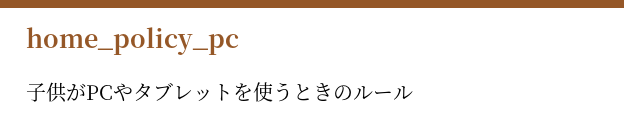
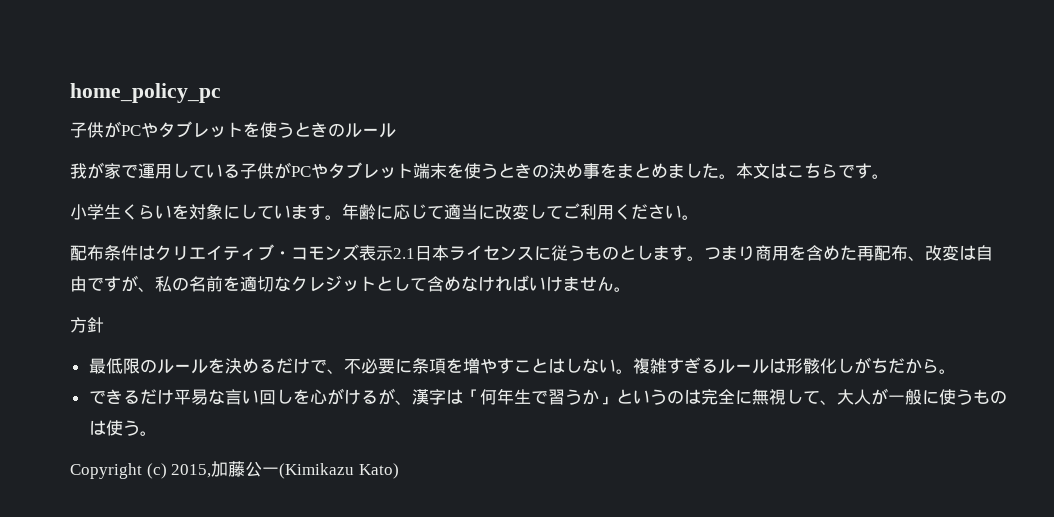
+ 我が家で運用している子供がPCやタブレット端末を使うときの決め事をまとめました。本文はこちらです。
+ 小学生くらいを対象にしています。年齢に応じて適当に改変してご利用ください。
+ 配布条件はクリエイティブ・コモンズ表示2.1日本ライセンスに従うものとします。つまり商用を含めた再配布、改変は自由ですが、私の名前を適切なクレジットとして含めなければいけません。
+ 方針
+ 最低限のルールを決めるだけで、不必要に条項を増やすことはしない。複雑すぎるルールは形骸化しがちだから。
+ できるだけ平易な言い回しを心がけるが、漢字は「何年生で習うか」というのは完全に無視して、大人が一般に使うものは使う。
+ Copyright (c) 2015,加藤公一(Kimikazu Kato)

